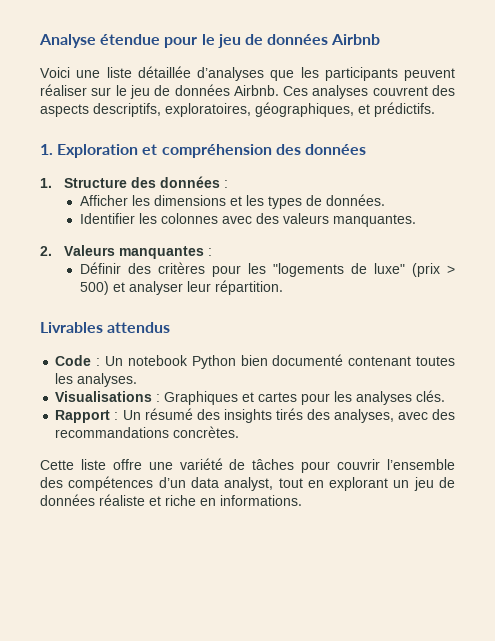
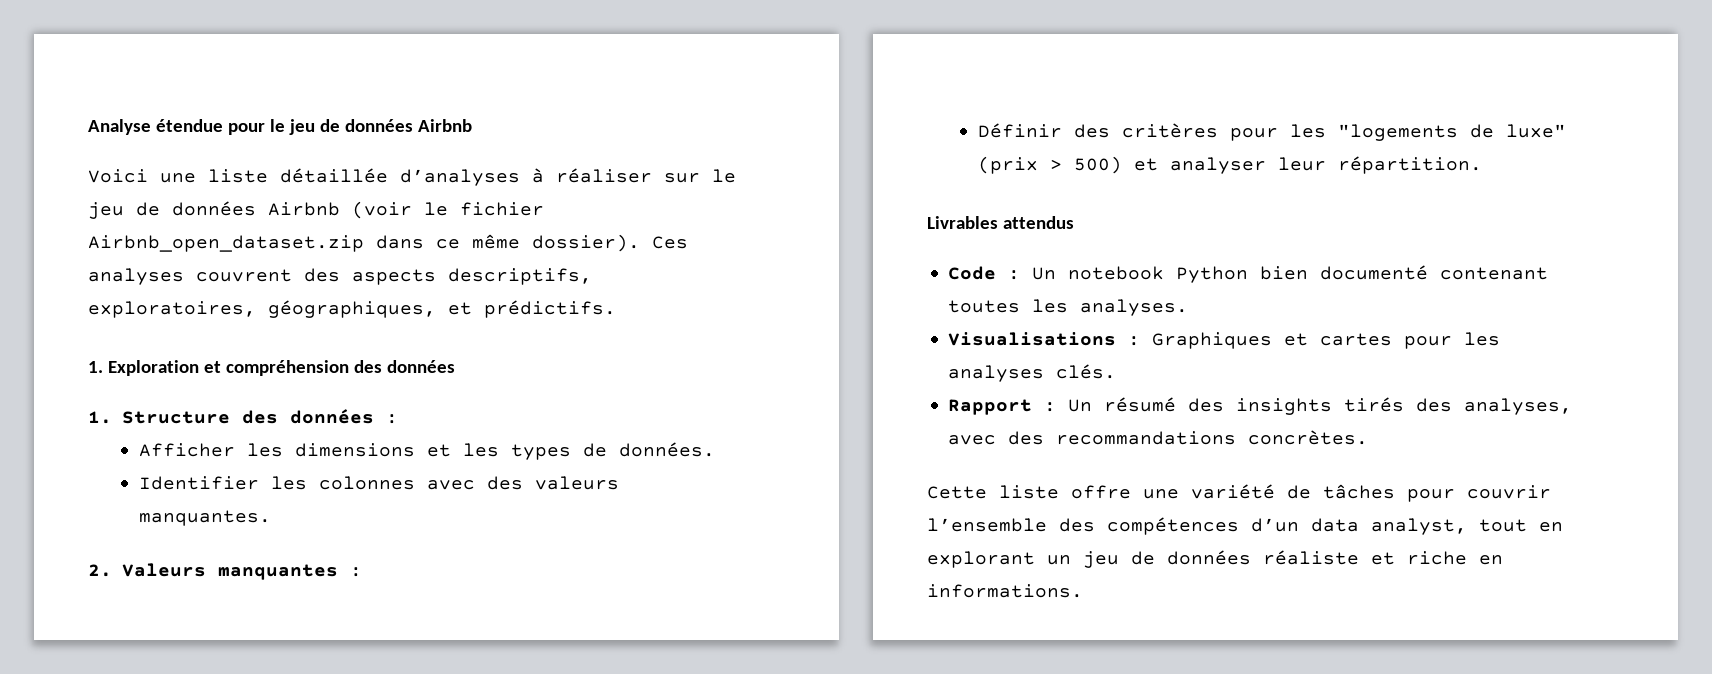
- Voici une liste détaillée d’analyses que les participants peuvent réaliser sur le jeu de données Airbnb.
+ Voici une liste détaillée d’analyses à réaliser sur le jeu de données Airbnb (voir le fichier Airbnb_open_dataset.zip dans ce même dossier).

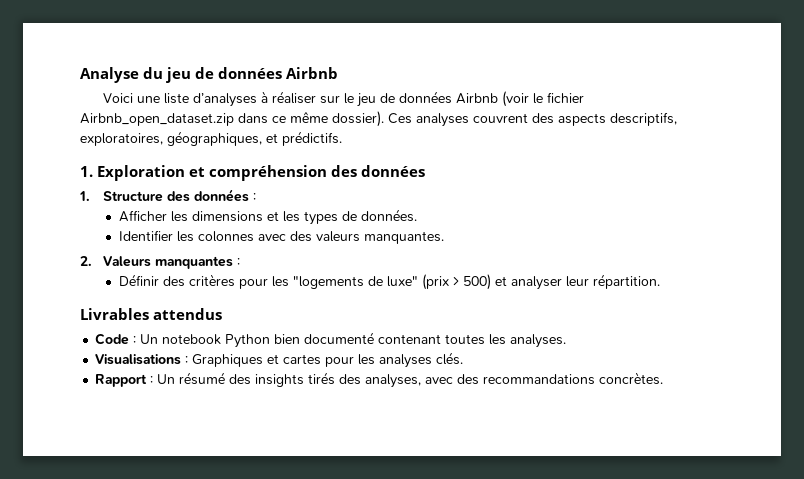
- Analyse étendue pour le jeu de données Airbnb
+ Analyse du jeu de données Airbnb
- Voici une liste détaillée d’analyses à réaliser sur le jeu de données Airbnb (voir le fichier Airbnb_open_dataset.zip dans ce même dossier).
+ Voici une liste d’analyses à réaliser sur le jeu de données Airbnb (voir le fichier Airbnb_open_dataset.zip dans ce même dossier).
- Cette liste offre une variété de tâches pour couvrir l’ensemble des compétences d’un data analyst, tout en explorant un jeu de données réaliste et riche en informations.

